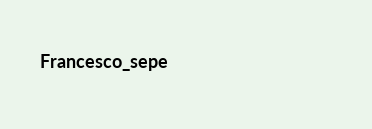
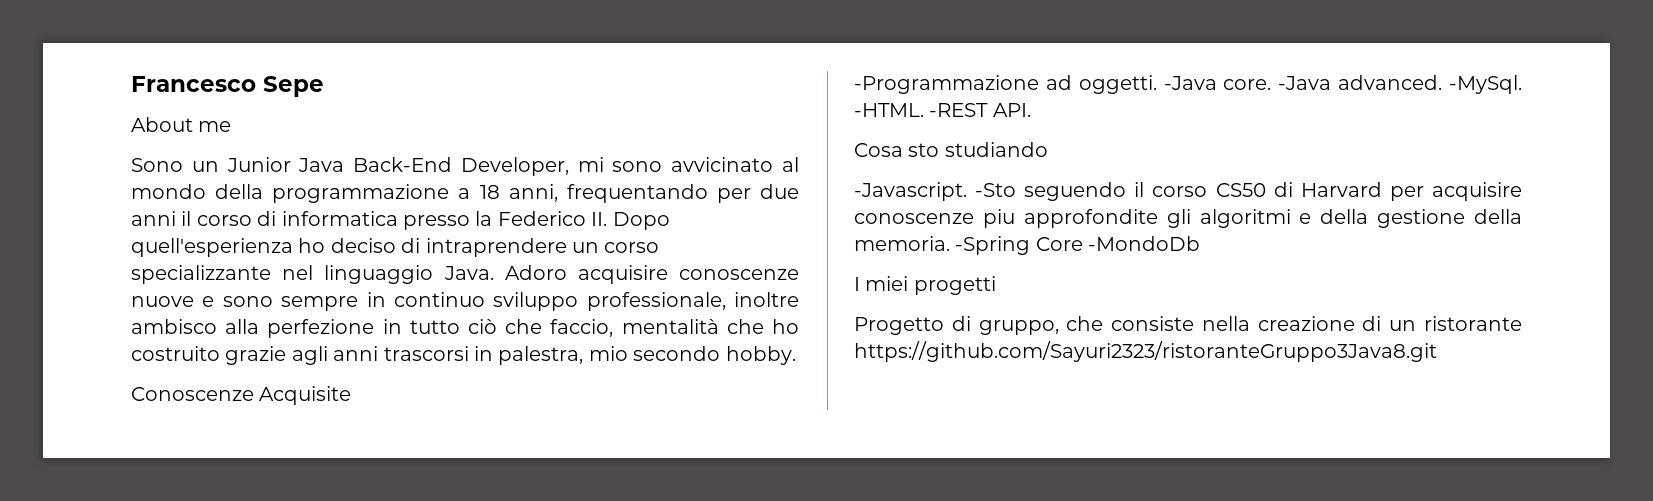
- Francesco_sepe
+ Francesco Sepe
+ About me
+ Sono un Junior Java Back-End Developer, mi sono avvicinato al mondo della programmazione a 18 anni, frequentando per due anni il corso di informatica presso la Federico II. Dopo quell'esperienza ho deciso di intraprendere un corso specializzante nel linguaggio Java. Adoro acquisire conoscenze nuove e sono sempre in continuo sviluppo professionale, inoltre ambisco alla perfezione in tutto ciò che faccio, mentalità che ho costruito grazie agli anni trascorsi in palestra, mio secondo hobby.
+ Conoscenze Acquisite
+ -Programmazione ad oggetti. -Java core. -Java advanced. -MySql. -HTML. -REST API.
+ Cosa sto studiando
+ -Javascript. -Sto seguendo il corso CS50 di Harvard per acquisire conoscenze piu approfondite gli algoritmi e della gestione della memoria. -Spring Core -MondoDb
+ I miei progetti
+ Progetto di gruppo, che consiste nella creazione di un ristorante https://github.com/Sayuri2323/ristoranteGruppo3Java8.git

